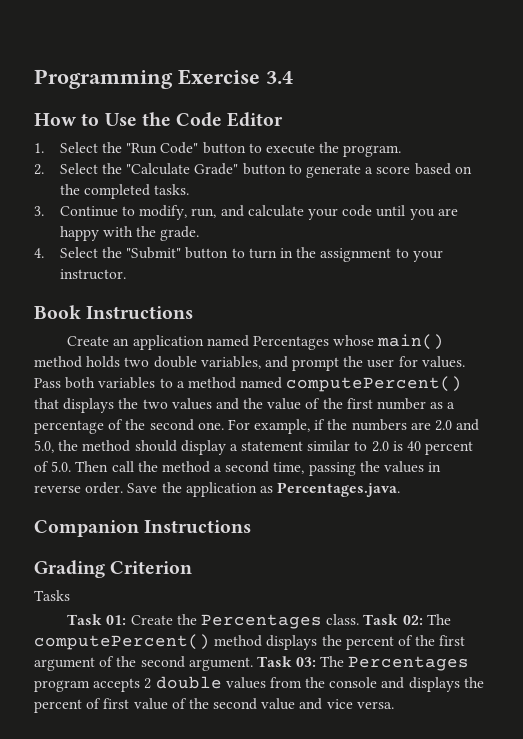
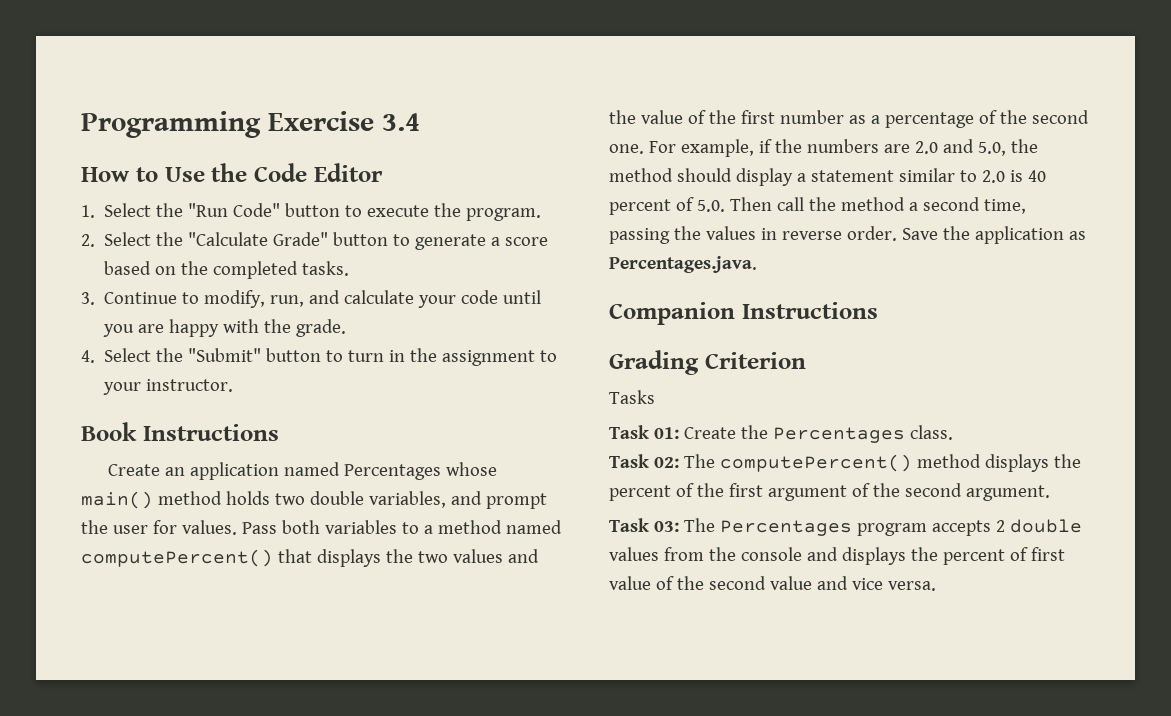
- Task 01: Create the Percentages class. Task 02: The computePercent() method displays the percent of the first argument of the second argument. Task 03: The Percentages program accepts 2 double values from the console and displays the percent of first value of the second value and vice versa.
+ Task 01: Create the Percentages class.
+ Task 02: The computePercent() method displays the percent of the first argument of the second argument.
+ Task 03: The Percentages program accepts 2 double values from the console and displays the percent of first value of the second value and vice versa.

